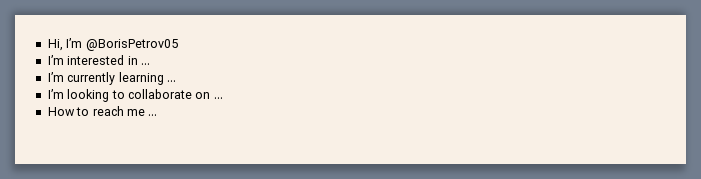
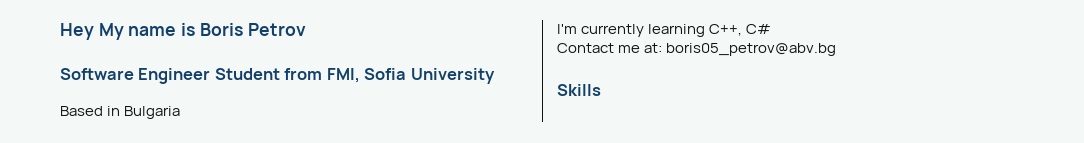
- Hi, I’m @BorisPetrov05
- I’m interested in ...
- I’m currently learning ...
- I’m looking to collaborate on ...
- How to reach me ...
+ Hey My name is Boris Petrov
+ Software Engineer Student from FMI, Sofia University
+ Based in Bulgaria
+ I'm currently learning C++, C#
+ Contact me at: boris05_petrov@abv.bg
+ Skills

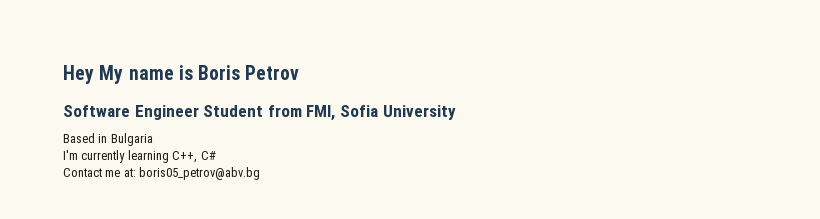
- Skills

